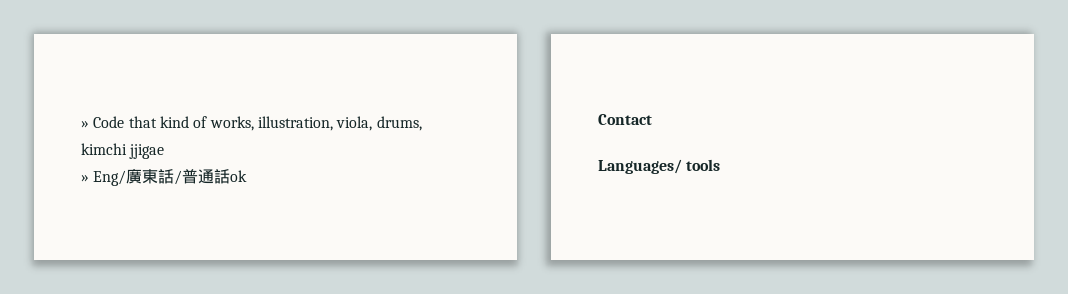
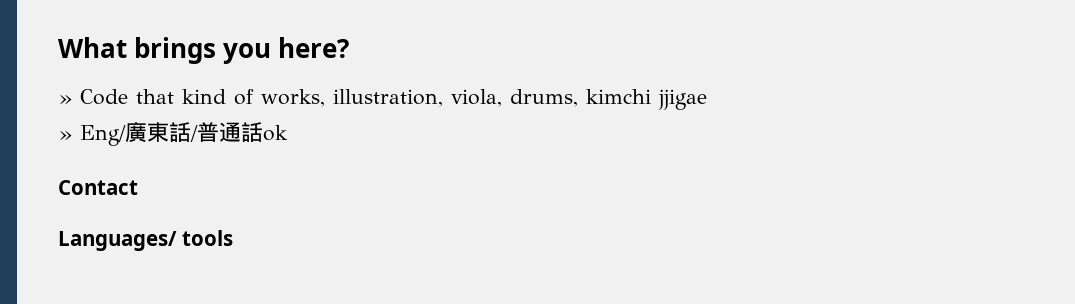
+ What brings you here?

